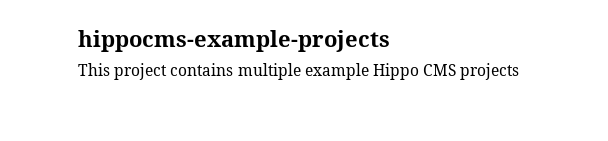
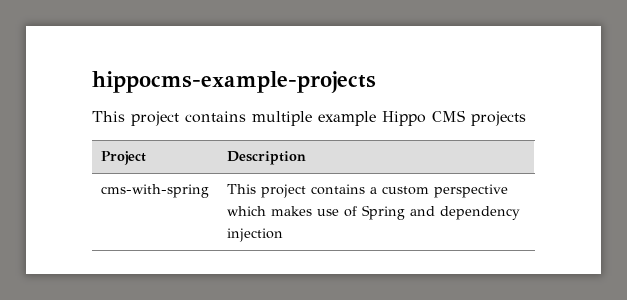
+ Project | Description
+ cms-with-spring | This project contains a custom perspective which makes use of Spring and dependency injection

